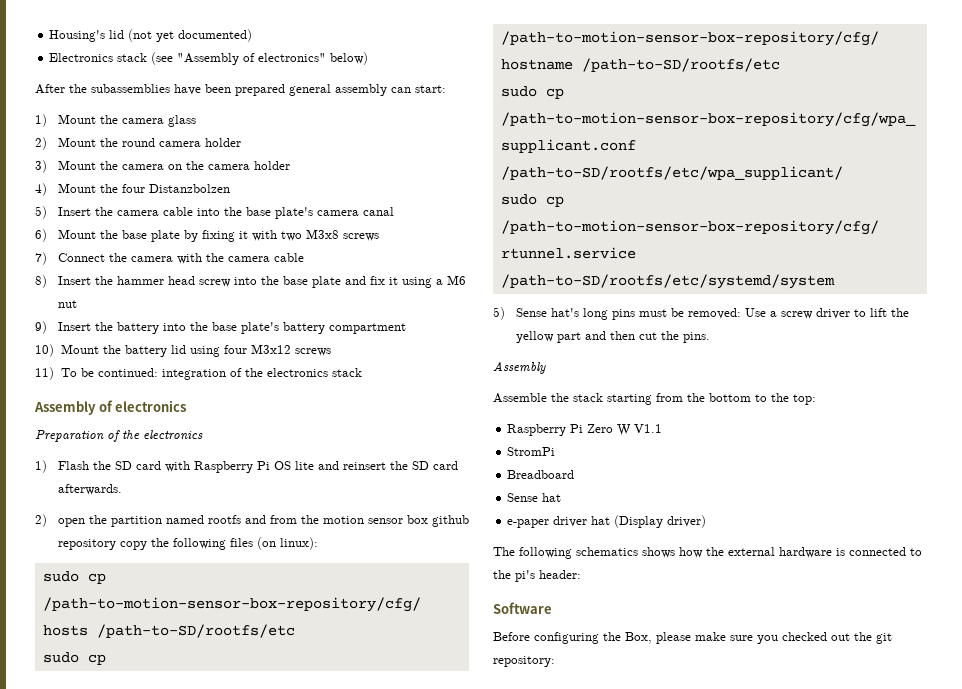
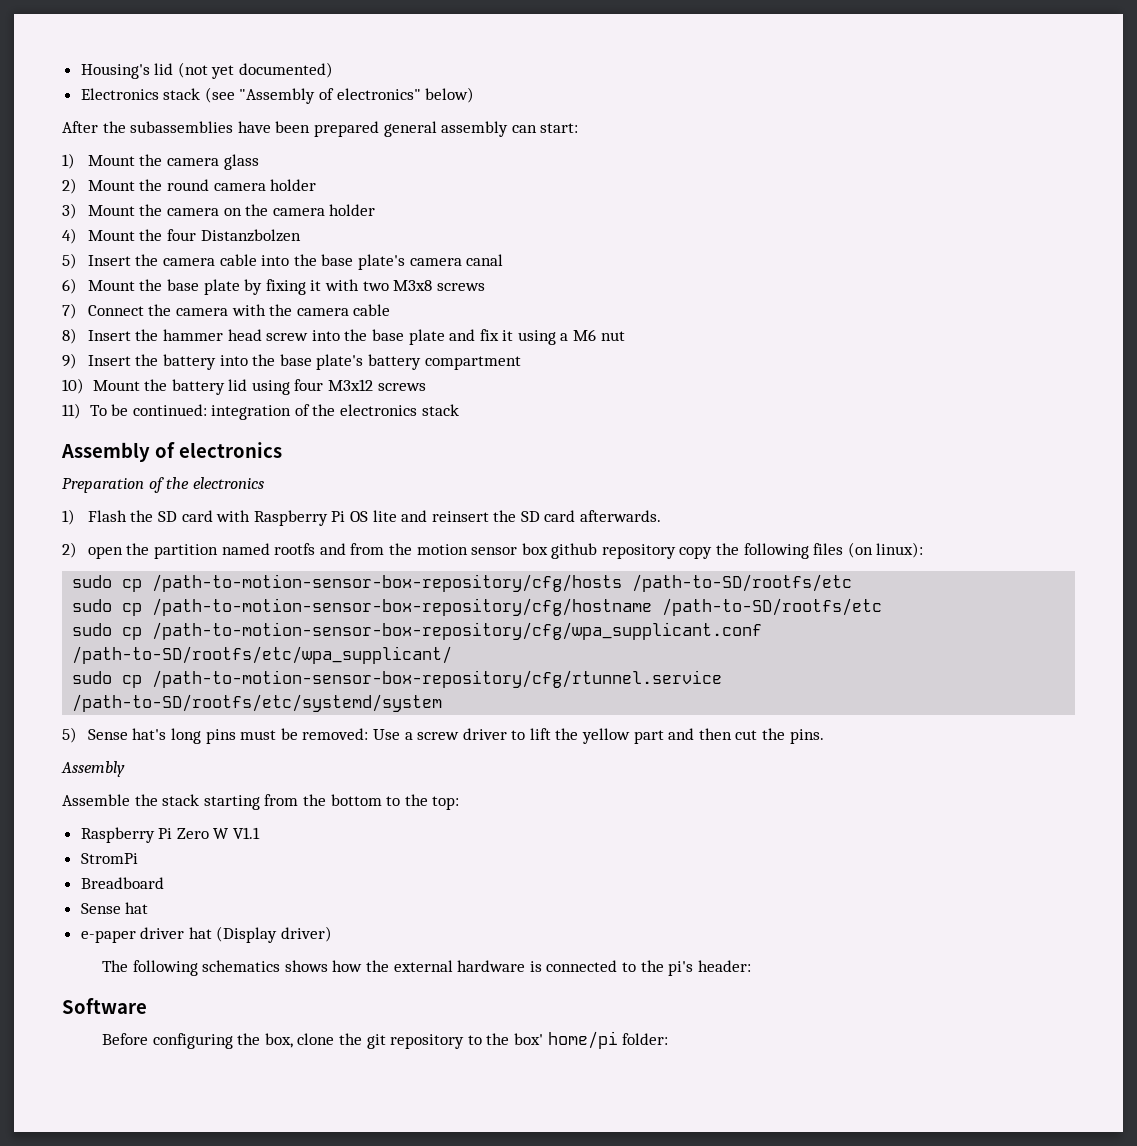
- Before configuring the Box, please make sure you checked out the git repository:
+ Before configuring the box, clone the git repository to the box' home/pi folder:

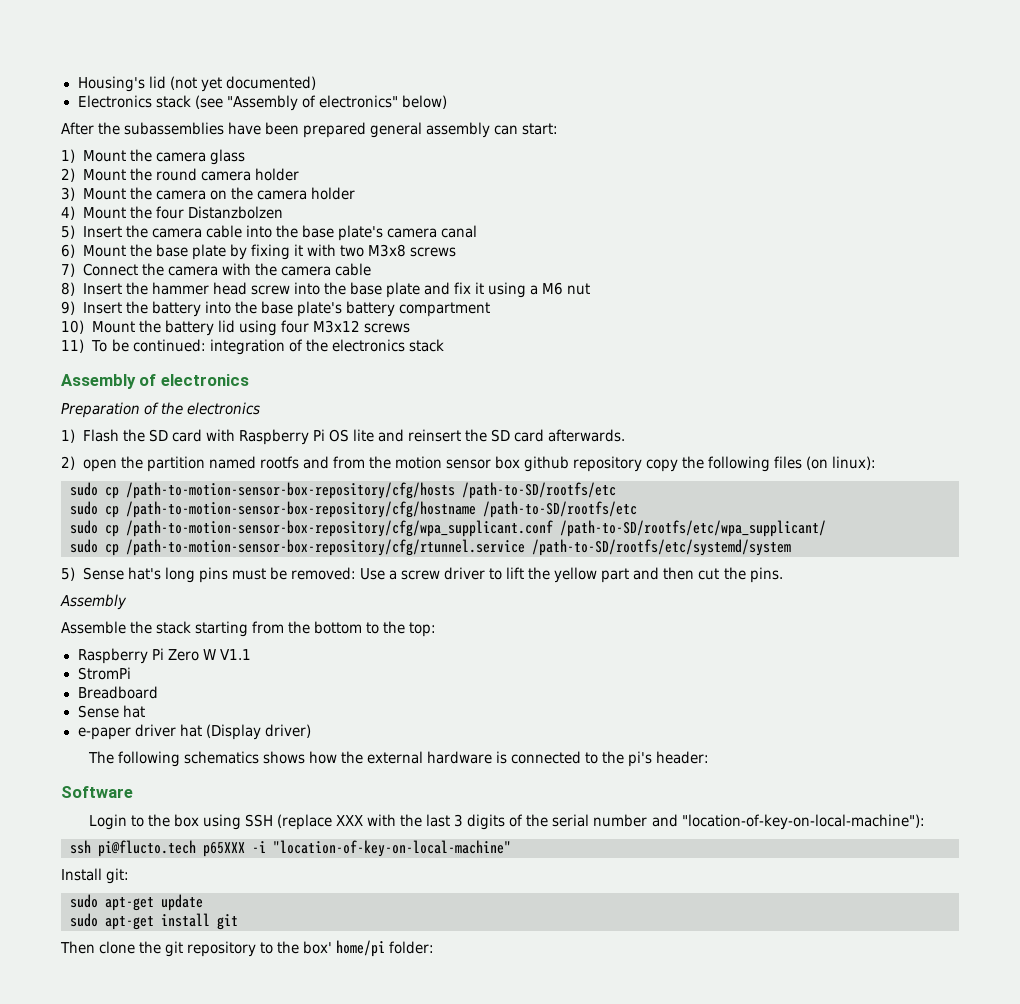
- Before configuring the box, clone the git repository to the box' home/pi folder:
+ Login to the box using SSH (replace XXX with the last 3 digits of the serial number and "location-of-key-on-local-machine"):
+ ssh pi@flucto.tech p65XXX -i "location-of-key-on-local-machine"
+ Install git:
+ sudo apt-get update
+ sudo apt-get install git
+ Then clone the git repository to the box' home/pi folder:

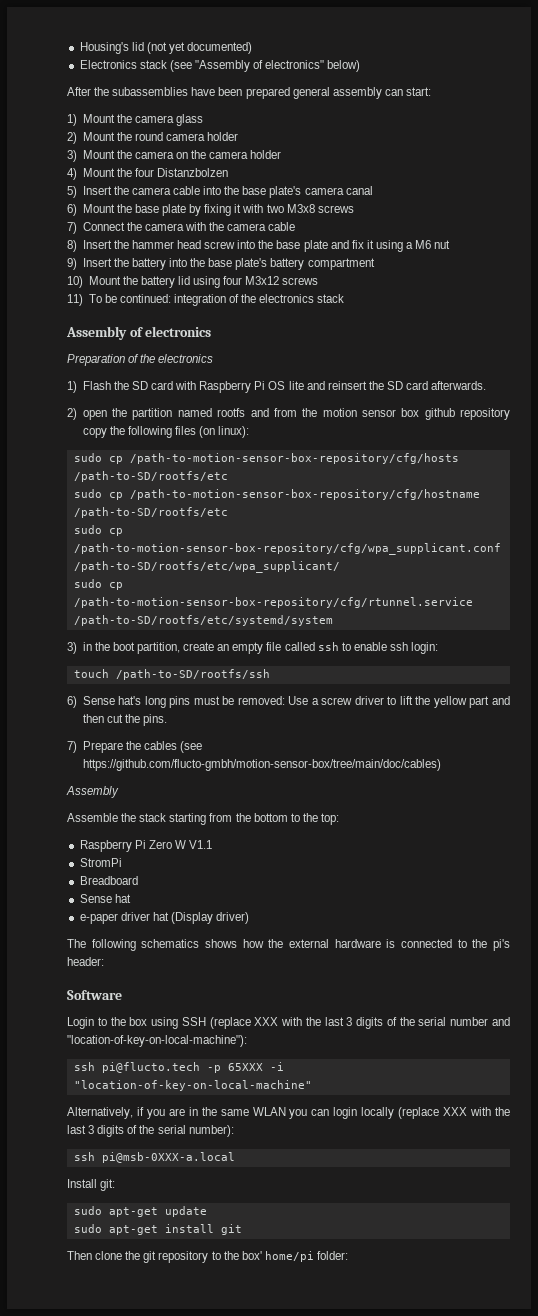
- 5) Sense hat's long pins must be removed: Use a screw driver to lift the yellow part and then cut the pins.
+ 3) in the boot partition, create an empty file called ssh to enable ssh login:
+ touch /path-to-SD/rootfs/ssh
+ 6) Sense hat's long pins must be removed: Use a screw driver to lift the yellow part and then cut the pins.
+ 7) Prepare the cables (see https://github.com/flucto-gmbh/motion-sensor-box/tree/main/doc/cables)
- ssh pi@flucto.tech p65XXX -i "location-of-key-on-local-machine"
+ ssh pi@flucto.tech -p 65XXX -i "location-of-key-on-local-machine"
+ Alternatively, if you are in the same WLAN you can login locally (replace XXX with the last 3 digits of the serial number):
+ ssh pi@msb-0XXX-a.local

